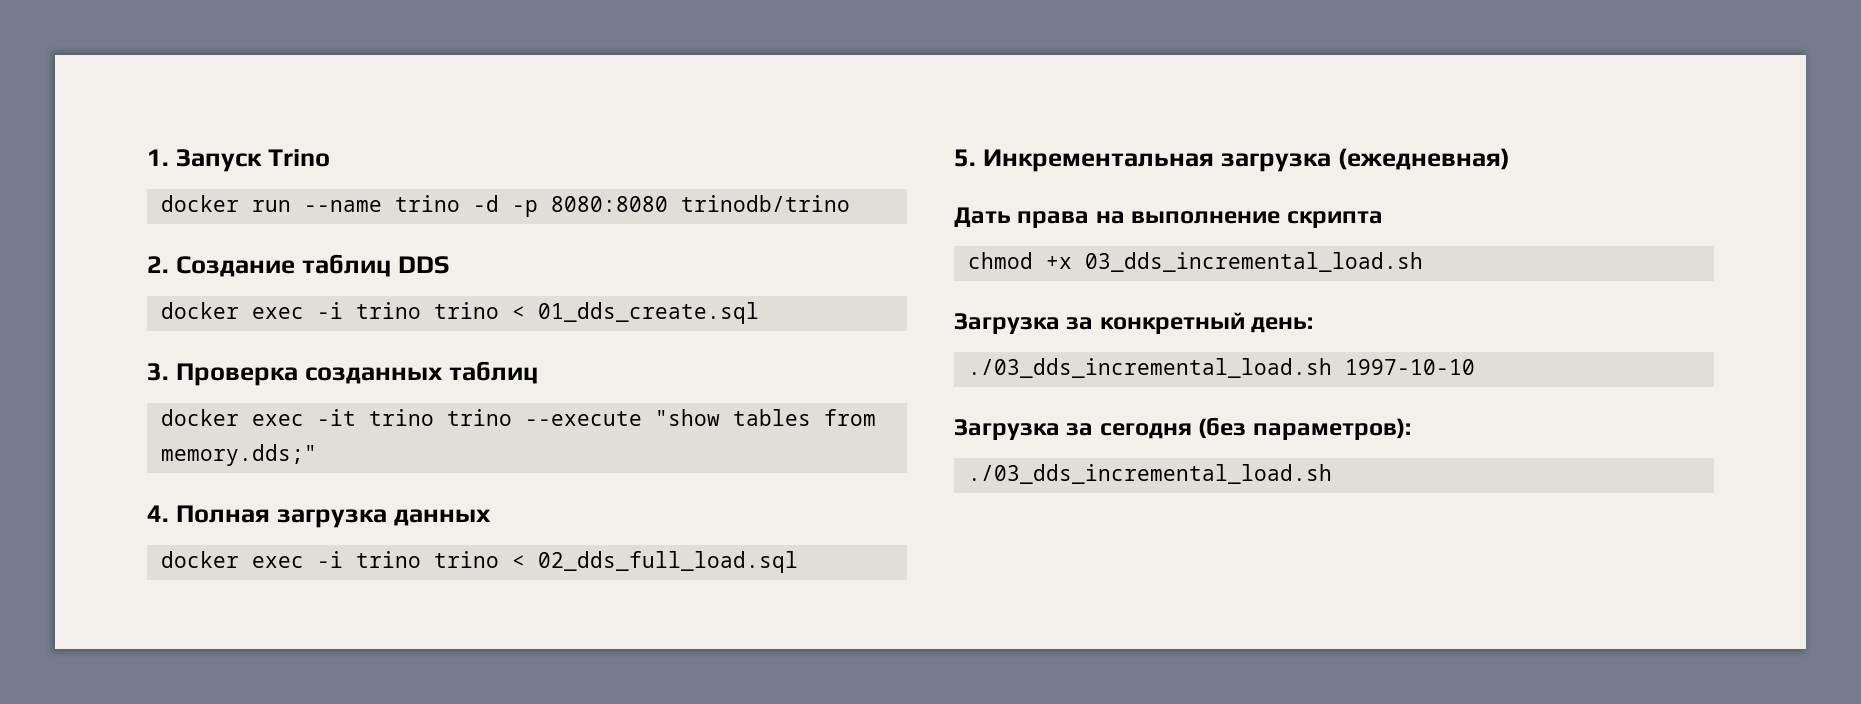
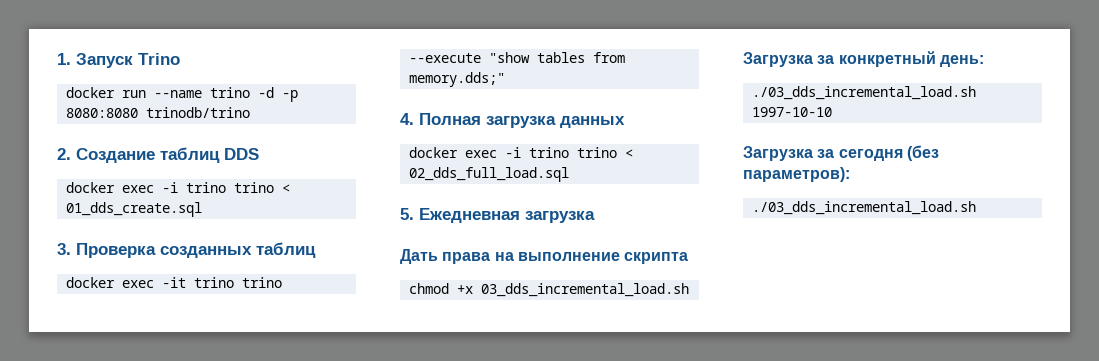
- 5. Инкрементальная загрузка (ежедневная)
+ 5. Ежедневная загрузка

